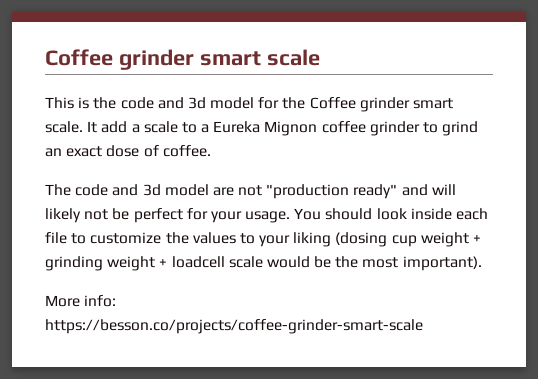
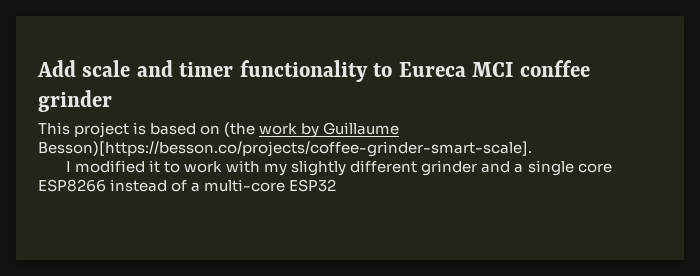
- Coffee grinder smart scale
+ Add scale and timer functionality to Eureca MCI conffee grinder
- This is the code and 3d model for the Coffee grinder smart scale. It add a scale to a Eureka Mignon coffee grinder to grind an exact dose of coffee.
- The code and 3d model are not "production ready" and will likely not be perfect for your usage. You should look inside each file to customize the values to your liking (dosing cup weight + grinding weight + loadcell scale would be the most important).
- More info: https://besson.co/projects/coffee-grinder-smart-scale
+ This project is based on (the work by Guillaume Besson)[https://besson.co/projects/coffee-grinder-smart-scale].
+ I modified it to work with my slightly different grinder and a single core ESP8266 instead of a multi-core ESP32

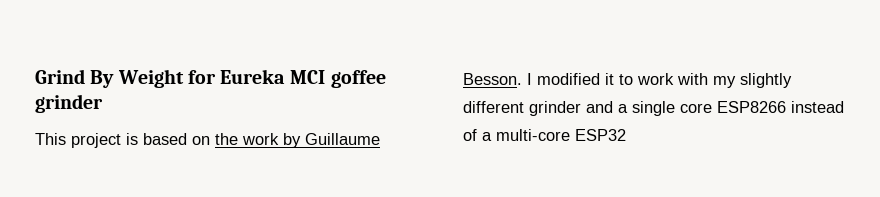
- Add scale and timer functionality to Eureca MCI conffee grinder
+ Grind By Weight for Eureka MCI goffee grinder
- This project is based on (the work by Guillaume Besson)[https://besson.co/projects/coffee-grinder-smart-scale].
- I modified it to work with my slightly different grinder and a single core ESP8266 instead of a multi-core ESP32
+ This project is based on the work by Guillaume Besson. I modified it to work with my slightly different grinder and a single core ESP8266 instead of a multi-core ESP32

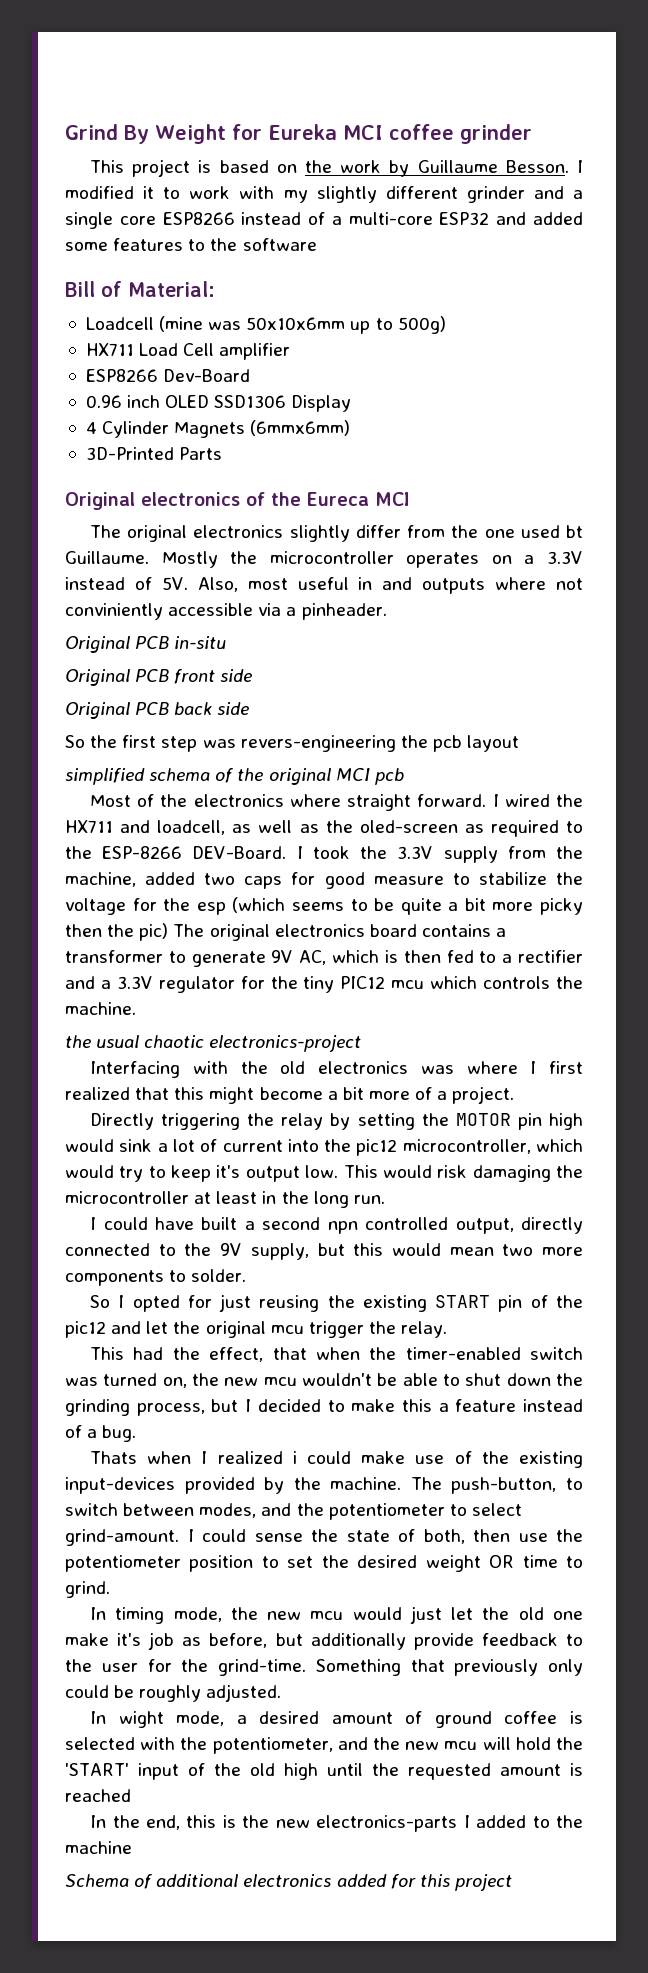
- Grind By Weight for Eureka MCI goffee grinder
+ Grind By Weight for Eureka MCI coffee grinder
- I modified it to work with my slightly different grinder and a single core ESP8266 instead of a multi-core ESP32
+ I modified it to work with my slightly different grinder and a single core ESP8266 instead of a multi-core ESP32 and added some features to the software
+ Bill of Material:
+ Loadcell (mine was 50x10x6mm up to 500g)
+ HX711 Load Cell amplifier
+ ESP8266 Dev-Board
+ 0.96 inch OLED SSD1306 Display
+ 4 Cylinder Magnets (6mmx6mm)
+ 3D-Printed Parts
+ Original electronics of the Eureca MCI
+ The original electronics slightly differ from the one used bt Guillaume. Mostly the microcontroller operates on a 3.3V instead of 5V. Also, most useful in and outputs where not conviniently accessible via a pinheader.
+ Original PCB in-situ
+ Original PCB front side
+ Original PCB back side
+ So the first step was revers-engineering the pcb layout
+ simplified schema of the original MCI pcb
+ Most of the electronics where straight forward. I wired the HX711 and loadcell, as well as the oled-screen as required to the ESP-8266 DEV-Board. I took the 3.3V supply from the machine, added two caps for good measure to stabilize the voltage for the esp (which seems to be quite a bit more picky then the pic) The original electronics board contains a transformer to generate 9V AC, which is then fed to a rectifier and a 3.3V regulator for the tiny PIC12 mcu which controls the machine.
+ the usual chaotic electronics-project
+ Interfacing with the old electronics was where I first realized that this might become a bit more of a project.
+ Directly triggering the relay by setting the MOTOR pin high would sink a lot of current into the pic12 microcontroller, which would try to keep it's output low. This would risk damaging the microcontroller at least in the long run.
+ I could have built a second npn controlled output, directly connected to the 9V supply, but this would mean two more components to solder.
+ So I opted for just reusing the existing START pin of the pic12 and let the original mcu trigger the relay.
+ This had the effect, that when the timer-enabled switch was turned on, the new mcu wouldn't be able to shut down the grinding process, but I decided to make this a feature instead of a bug.
+ Thats when I realized i could make use of the existing input-devices provided by the machine. The push-button, to switch between modes, and the potentiometer to select grind-amount. I could sense the state of both, then use the potentiometer position to set the desired weight OR time to grind.
+ In timing mode, the new mcu would just let the old one make it's job as before, but additionally provide feedback to the user for the grind-time. Something that previously only could be roughly adjusted.
+ In wight mode, a desired amount of ground coffee is selected with the potentiometer, and the new mcu will hold the 'START' input of the old high until the requested amount is reached
+ In the end, this is the new electronics-parts I added to the machine
+ Schema of additional electronics added for this project

